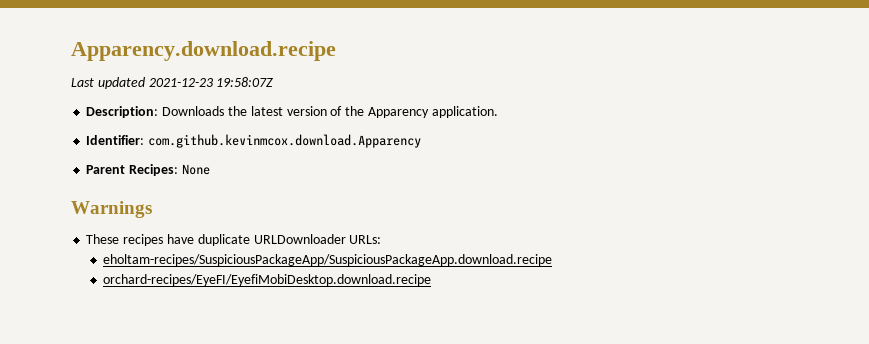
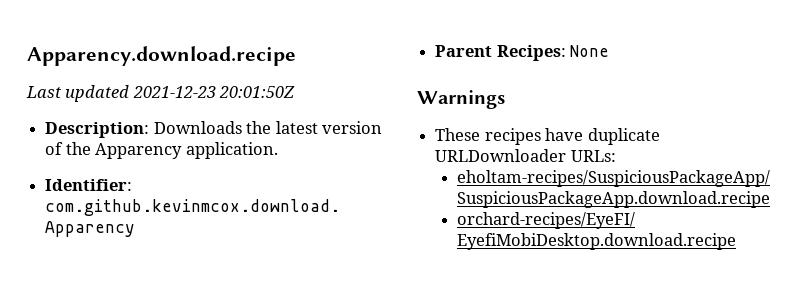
- Last updated 2021-12-23 19:58:07Z
+ Last updated 2021-12-23 20:01:50Z

